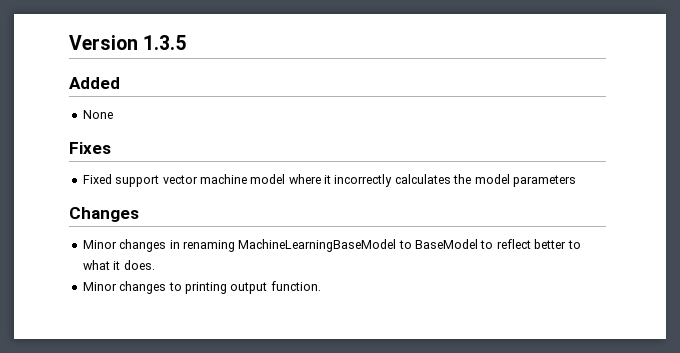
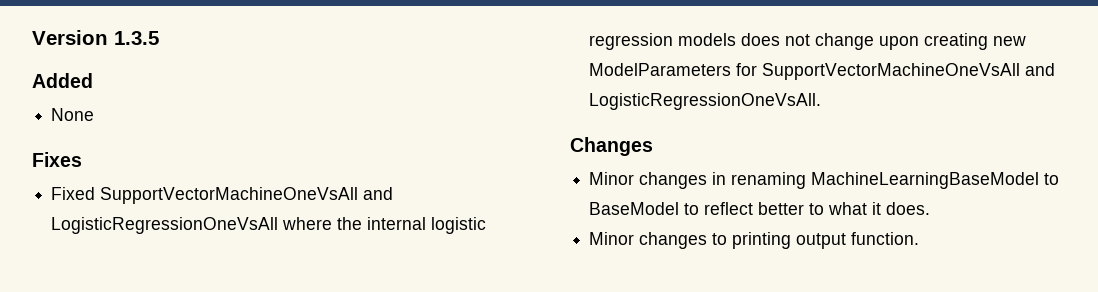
- Fixed support vector machine model where it incorrectly calculates the model parameters
+ Fixed SupportVectorMachineOneVsAll and LogisticRegressionOneVsAll where the internal logistic regression models does not change upon creating new ModelParameters for SupportVectorMachineOneVsAll and LogisticRegressionOneVsAll.

